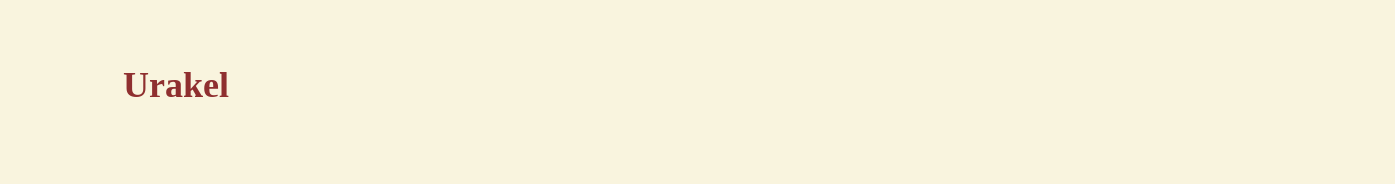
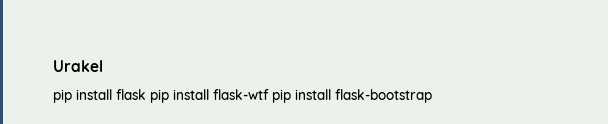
+ pip install flask pip install flask-wtf pip install flask-bootstrap

